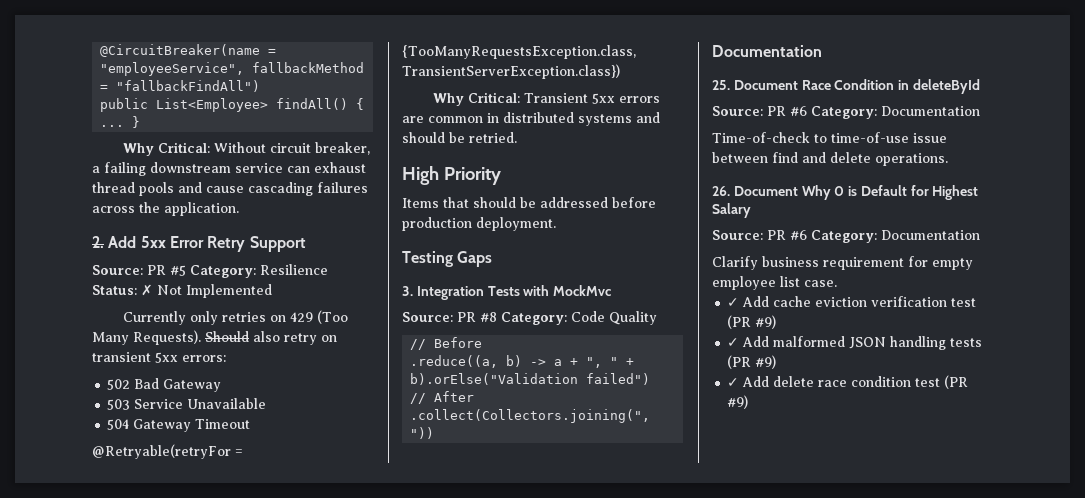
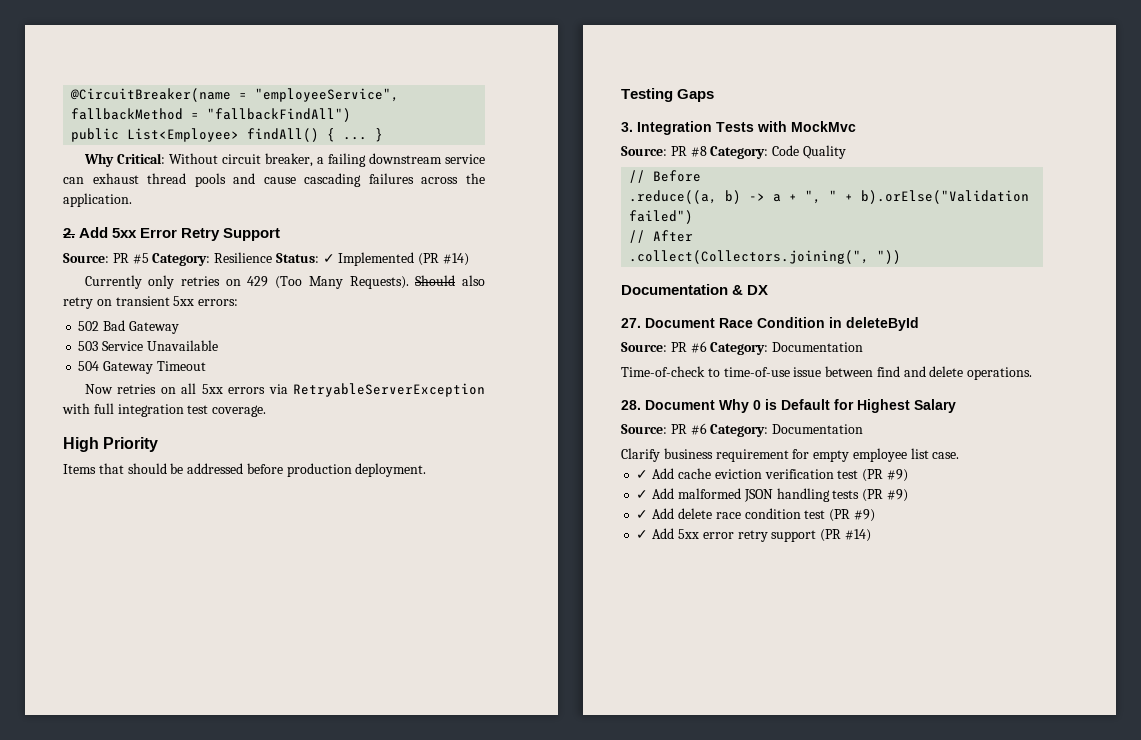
- Source: PR #5 Category: Resilience Status: ✗ Not Implemented
+ Source: PR #5 Category: Resilience Status: ✓ Implemented (PR #14)
- @Retryable(retryFor = {TooManyRequestsException.class, TransientServerException.class})
- Why Critical: Transient 5xx errors are common in distributed systems and should be retried.
+ Now retries on all 5xx errors via RetryableServerException with full integration test coverage.
  .collect(Collectors.joining(", "))
- Documentation
- 25. Document Race Condition in deleteById
+ Documentation & DX
+ 27. Document Race Condition in deleteById
- 26. Document Why 0 is Default for Highest Salary
+ 28. Document Why 0 is Default for Highest Salary
+ ✓ Add 5xx error retry support (PR #14)

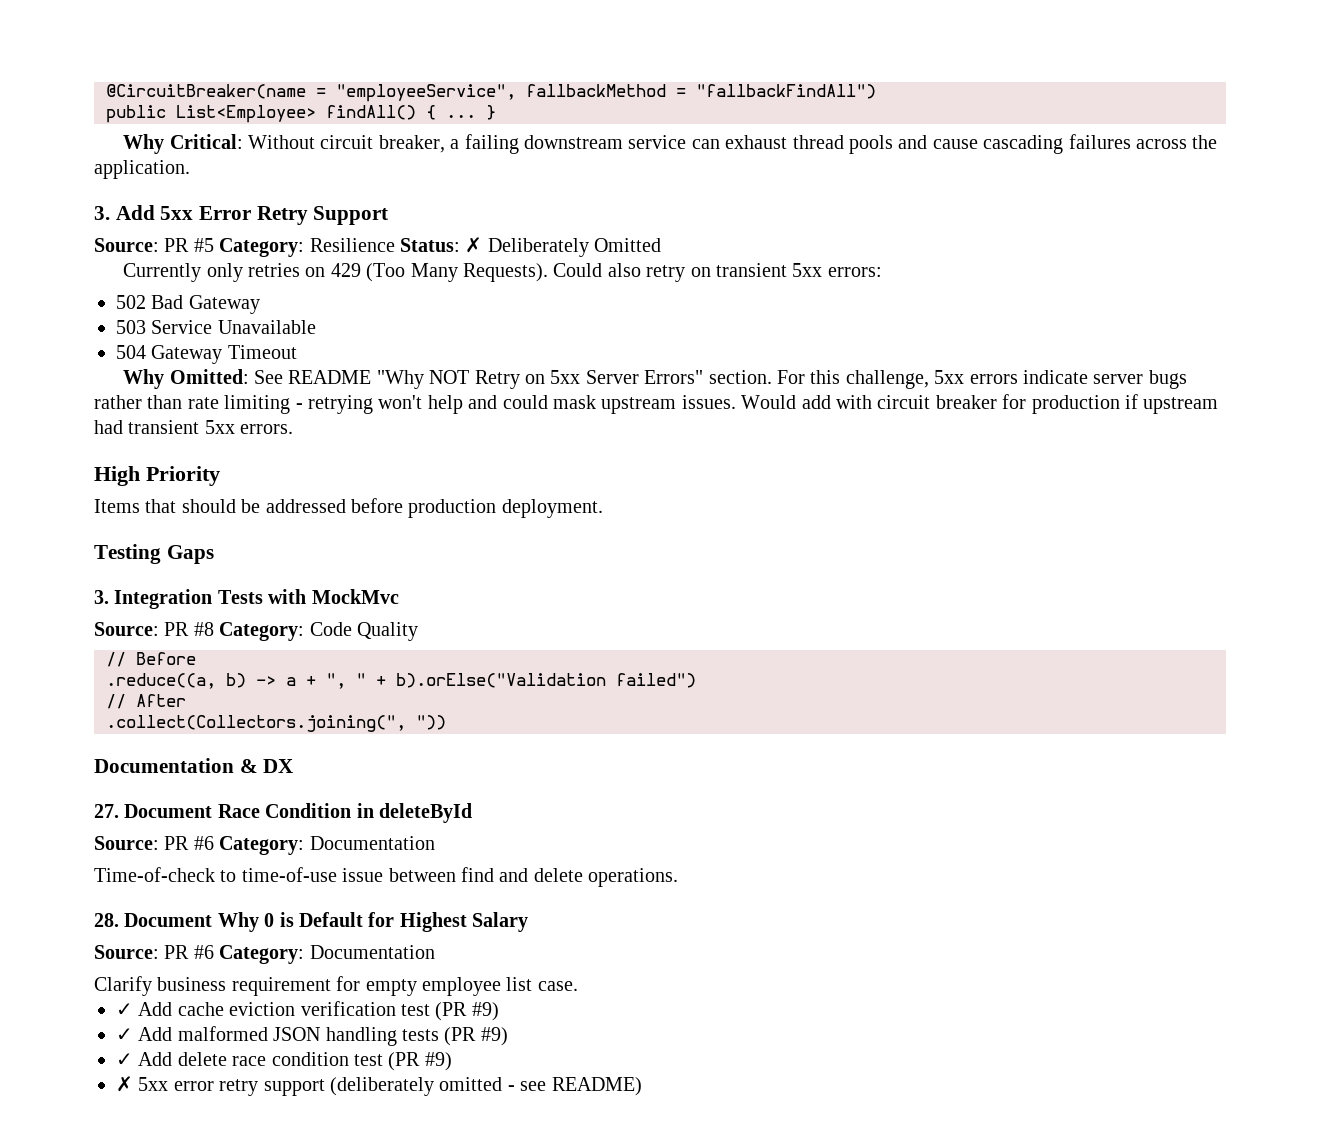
- 2. Add 5xx Error Retry Support
+ 3. Add 5xx Error Retry Support
- Source: PR #5 Category: Resilience Status: ✓ Implemented (PR #14)
+ Source: PR #5 Category: Resilience Status: ✗ Deliberately Omitted
- Should also retry on transient 5xx errors:
+ Could also retry on transient 5xx errors:
- Now retries on all 5xx errors via RetryableServerException with full integration test coverage.
+ Why Omitted: See README "Why NOT Retry on 5xx Server Errors" section. For this challenge, 5xx errors indicate server bugs rather than rate limiting - retrying won't help and could mask upstream issues. Would add with circuit breaker for production if upstream had transient 5xx errors.
- ✓ Add 5xx error retry support (PR #14)
+ ✗ 5xx error retry support (deliberately omitted - see README)

